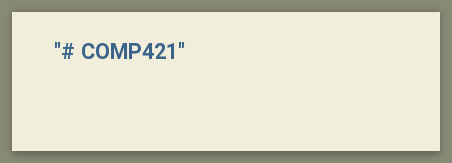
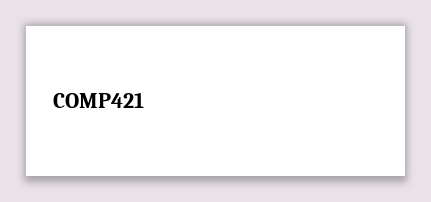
- "# COMP421"
+ COMP421

